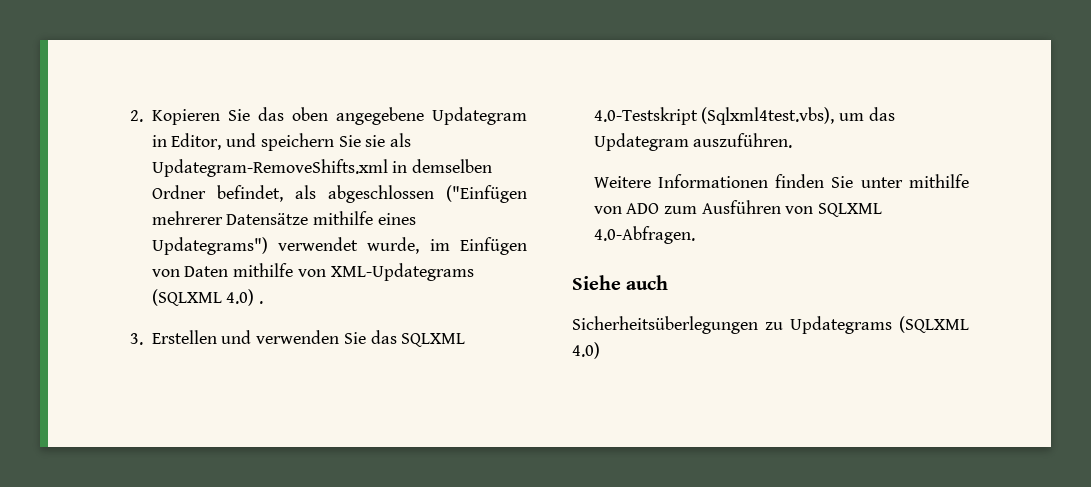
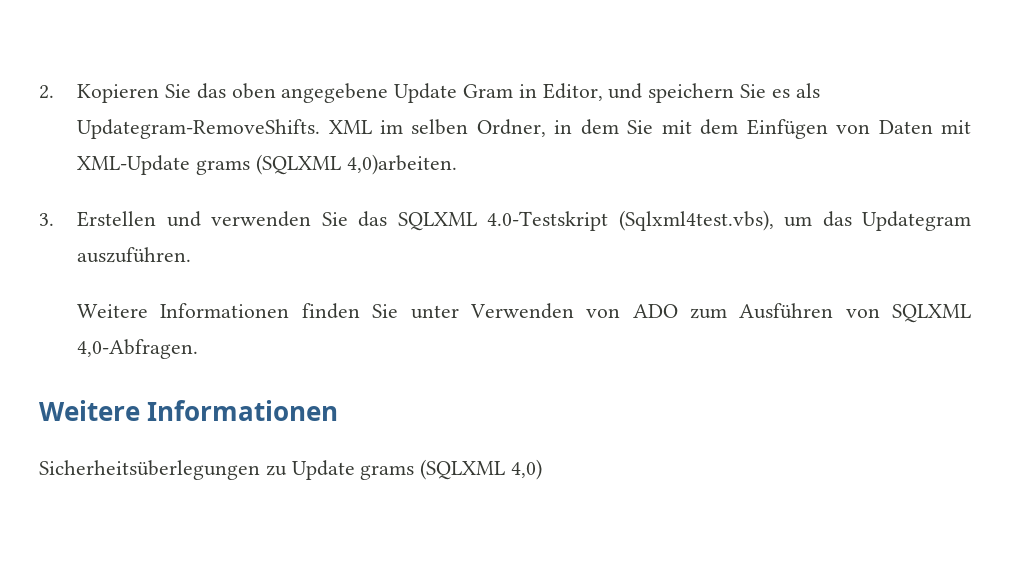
- 2. Kopieren Sie das oben angegebene Updategram in Editor, und speichern Sie sie als Updategram-RemoveShifts.xml in demselben Ordner befindet, als abgeschlossen ("Einfügen mehrerer Datensätze mithilfe eines Updategrams") verwendet wurde, im Einfügen von Daten mithilfe von XML-Updategrams (SQLXML 4.0) .
+ 2. Kopieren Sie das oben angegebene Update Gram in Editor, und speichern Sie es als Updategram-RemoveShifts. XML im selben Ordner, in dem Sie mit dem Einfügen von Daten mit XML-Update grams (SQLXML 4,0)arbeiten.
- Weitere Informationen finden Sie unter mithilfe von ADO zum Ausführen von SQLXML 4.0-Abfragen.
- Siehe auch
+ Weitere Informationen finden Sie unter Verwenden von ADO zum Ausführen von SQLXML 4,0-Abfragen.
+ Weitere Informationen
- Sicherheitsüberlegungen zu Updategrams (SQLXML 4.0)
+ Sicherheitsüberlegungen zu Update grams (SQLXML 4,0)

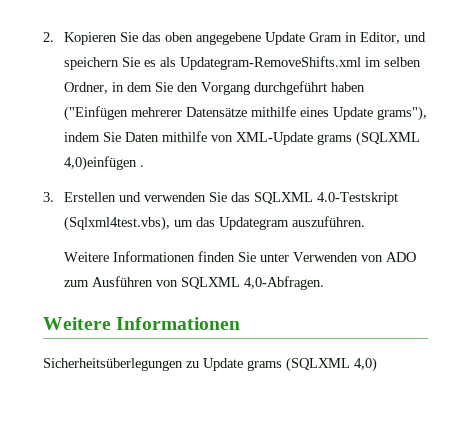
- 2. Kopieren Sie das oben angegebene Update Gram in Editor, und speichern Sie es als Updategram-RemoveShifts. XML im selben Ordner, in dem Sie mit dem Einfügen von Daten mit XML-Update grams (SQLXML 4,0)arbeiten.
+ 2. Kopieren Sie das oben angegebene Update Gram in Editor, und speichern Sie es als Updategram-RemoveShifts.xml im selben Ordner, in dem Sie den Vorgang durchgeführt haben ("Einfügen mehrerer Datensätze mithilfe eines Update grams"), indem Sie Daten mithilfe von XML-Update grams (SQLXML 4,0)einfügen .

